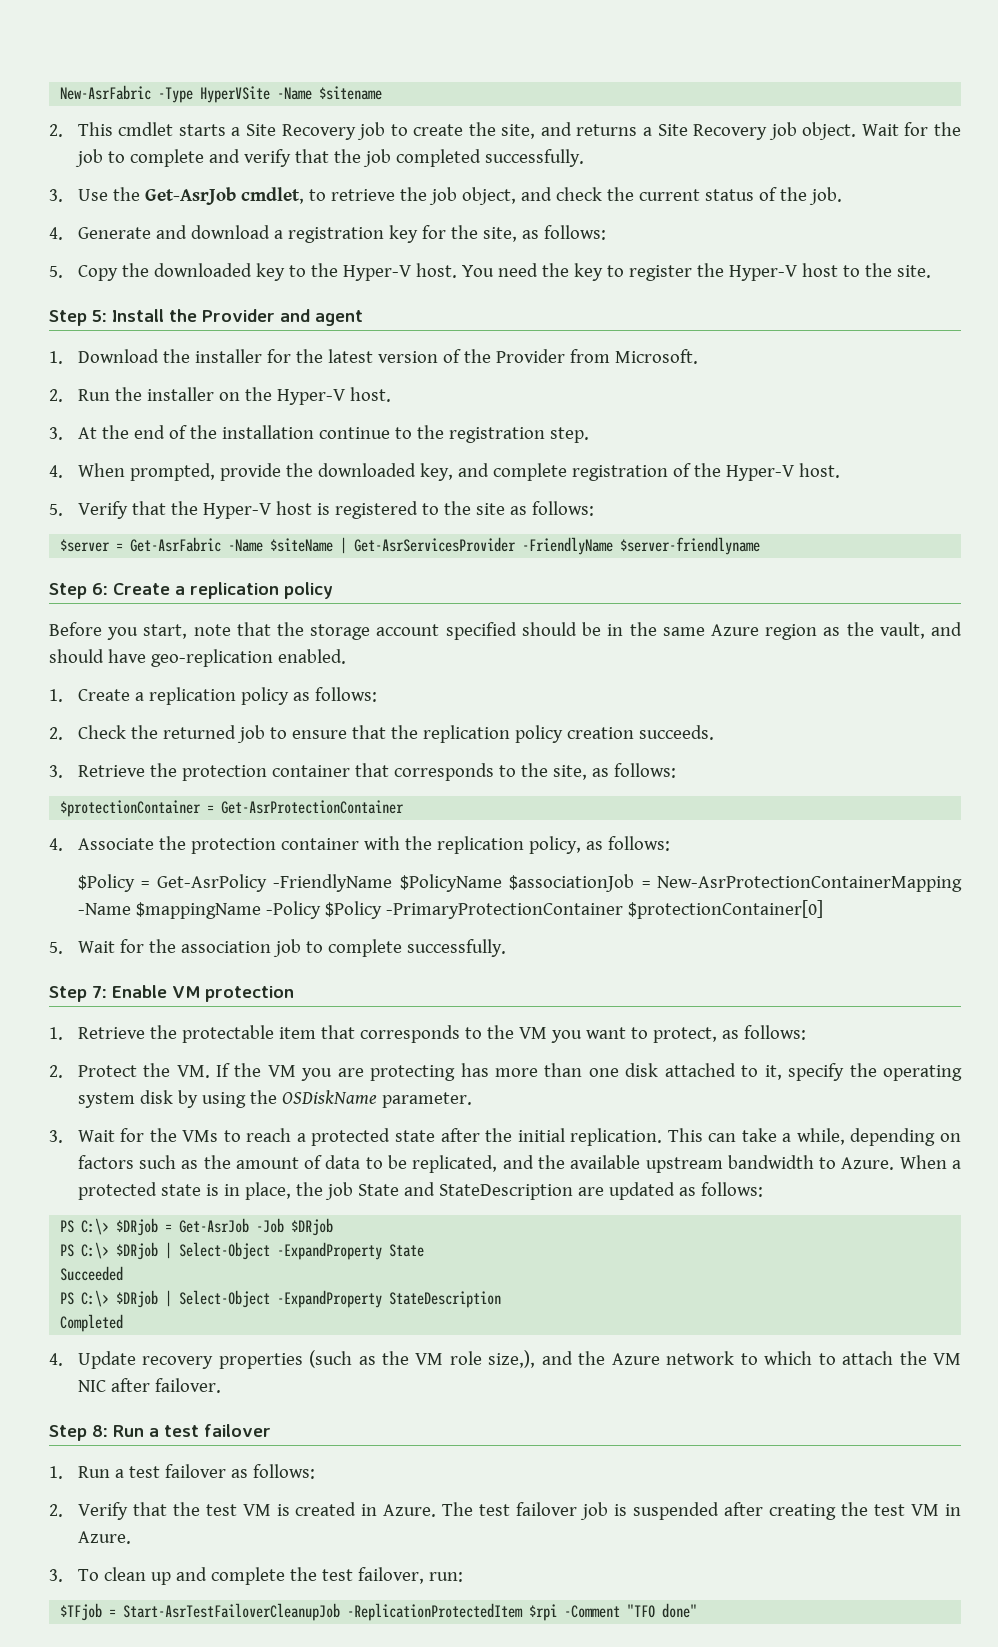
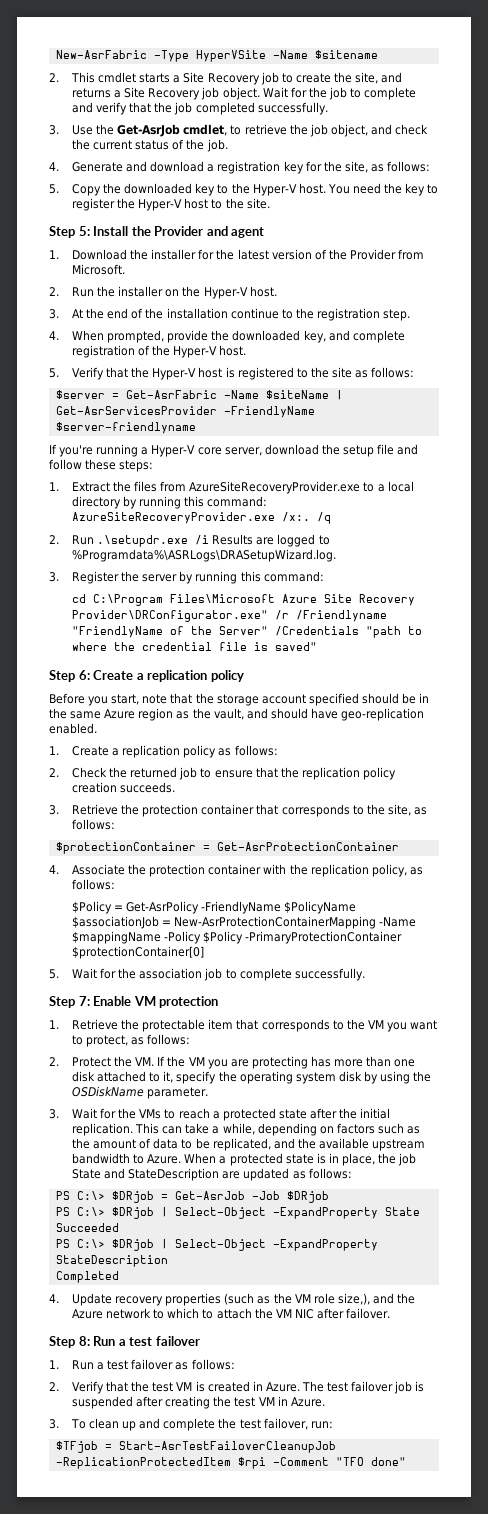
+ If you're running a Hyper-V core server, download the setup file and follow these steps:
+ 1. Extract the files from AzureSiteRecoveryProvider.exe to a local directory by running this command: AzureSiteRecoveryProvider.exe /x:. /q
+ 2. Run .\setupdr.exe /i Results are logged to %Programdata%\ASRLogs\DRASetupWizard.log.
+ 3. Register the server by running this command:
+ cd C:\Program Files\Microsoft Azure Site Recovery Provider\DRConfigurator.exe" /r /Friendlyname "FriendlyName of the Server" /Credentials "path to where the credential file is saved"

